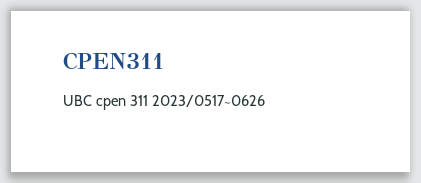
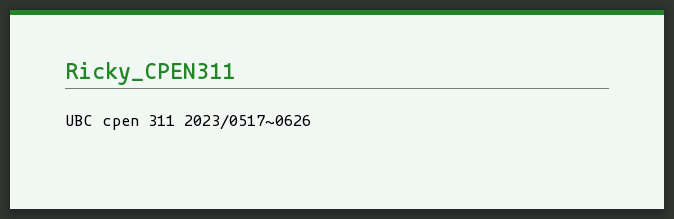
- CPEN311
+ Ricky_CPEN311

